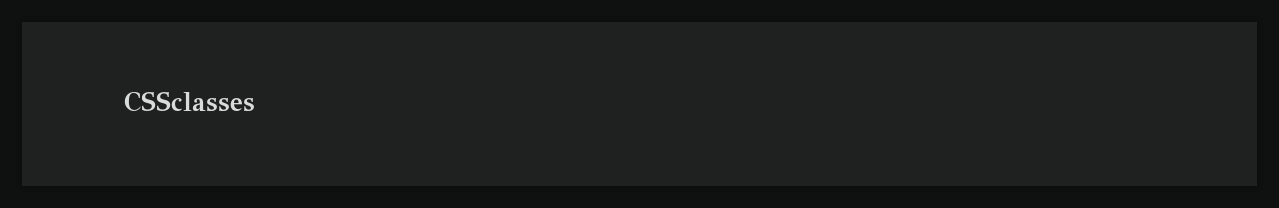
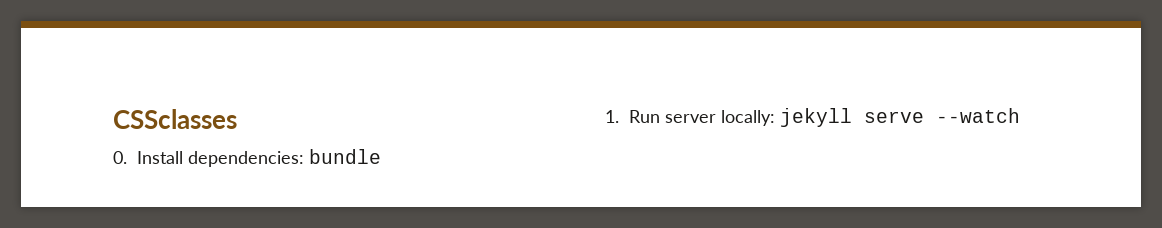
+ 0. Install dependencies: bundle
+ 1. Run server locally: jekyll serve --watch

